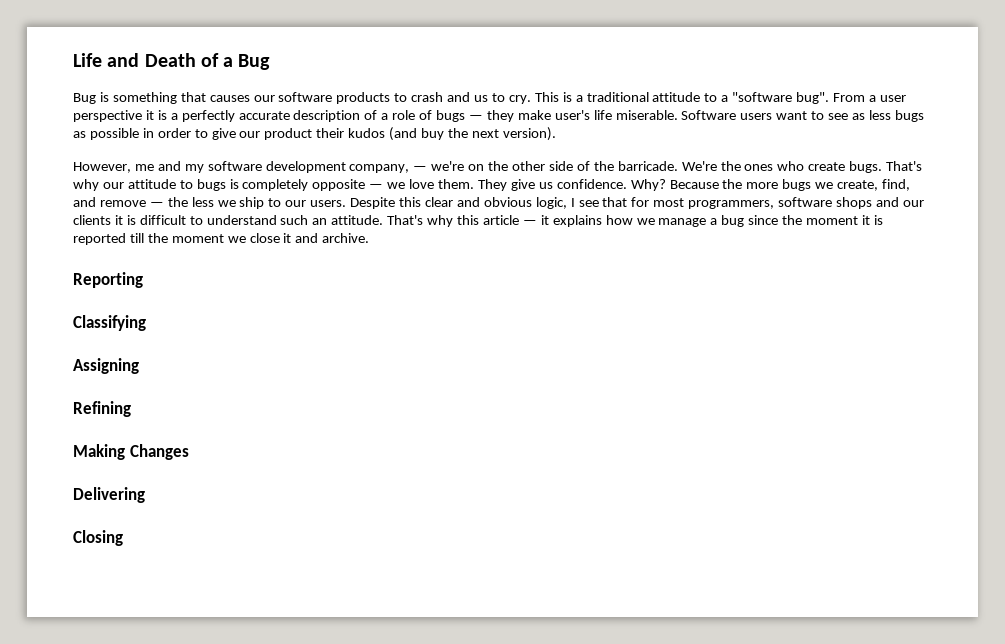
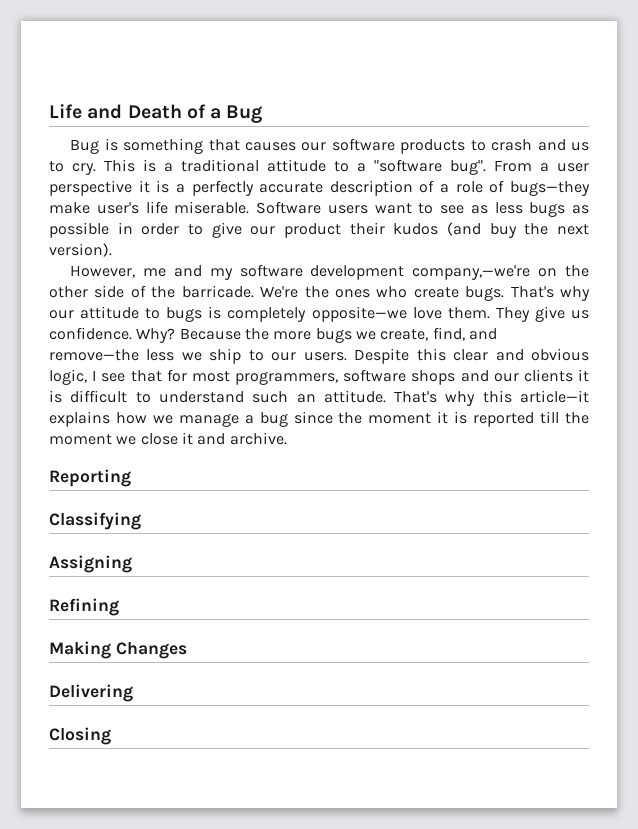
- From a user perspective it is a perfectly accurate description of a role of bugs — they make user's life miserable.
+ From a user perspective it is a perfectly accurate description of a role of bugs—they make user's life miserable.
- However, me and my software development company, — we're on the other side of the barricade.
+ However, me and my software development company,—we're on the other side of the barricade.
- That's why our attitude to bugs is completely opposite — we love them.
+ That's why our attitude to bugs is completely opposite—we love them.
- Because the more bugs we create, find, and remove — the less we ship to our users.
+ Because the more bugs we create, find, and remove—the less we ship to our users.
- That's why this article — it explains how we manage a bug since the moment it is reported till the moment we close it and archive.
+ That's why this article—it explains how we manage a bug since the moment it is reported till the moment we close it and archive.

